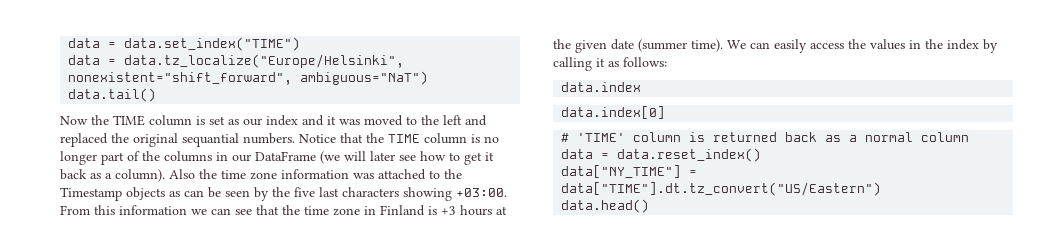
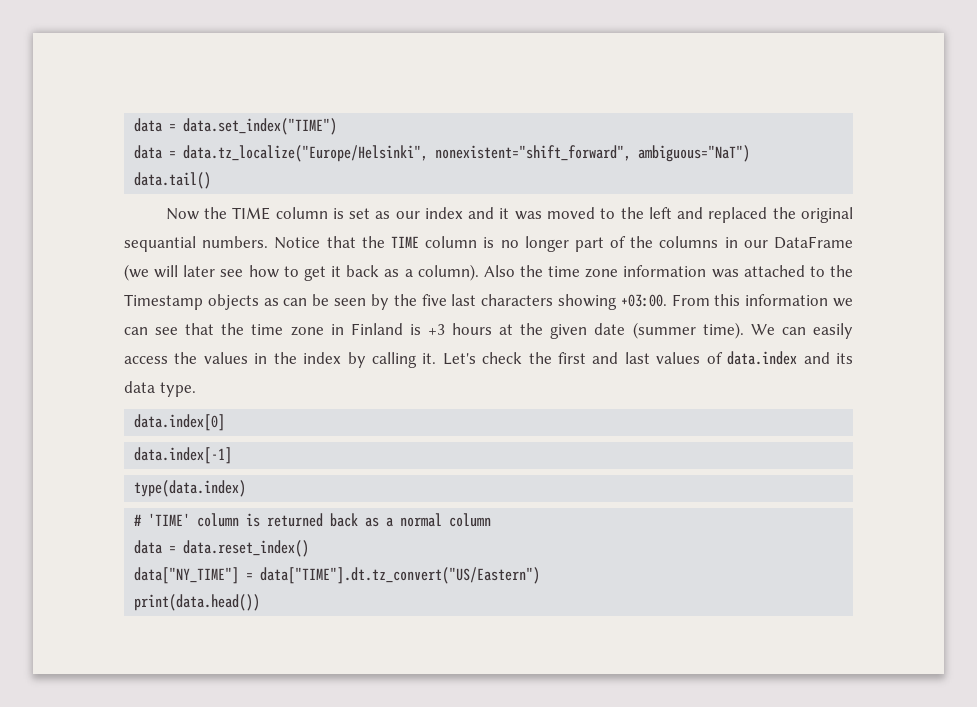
- We can easily access the values in the index by calling it as follows:
- data.index
+ We can easily access the values in the index by calling it. Let's check the first and last values of data.index and its data type.
+ data.index[-1]
+ type(data.index)
- data.head()
+ print(data.head())

